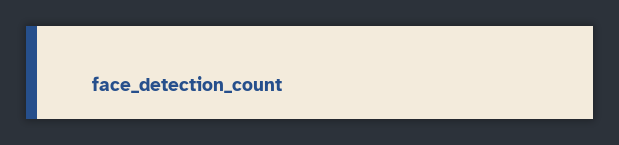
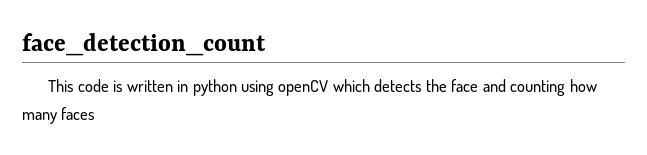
+ This code is written in python using openCV which detects the face and counting how many faces

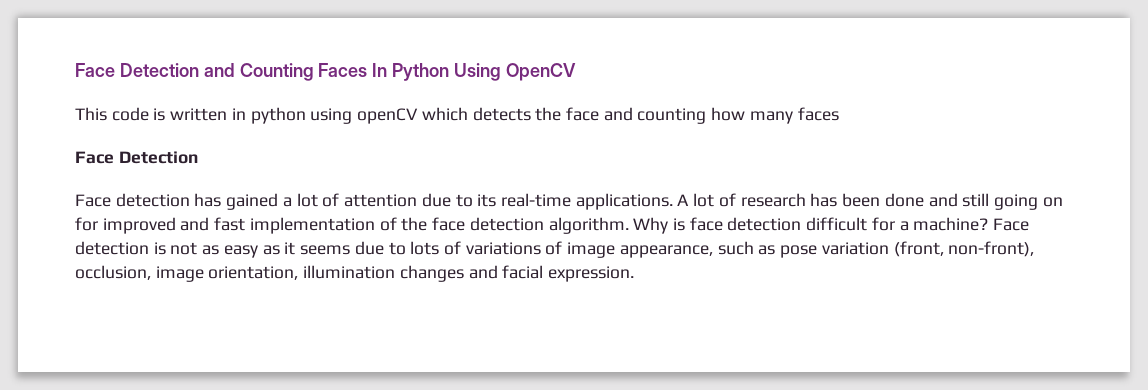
- face_detection_count
+ Face Detection and Counting Faces In Python Using OpenCV
  This code is written in python using openCV which detects the face and counting how many faces
+ Face Detection
+ Face detection has gained a lot of attention due to its real-time applications. A lot of research has been done and still going on for improved and fast implementation of the face detection algorithm. Why is face detection difficult for a machine? Face detection is not as easy as it seems due to lots of variations of image appearance, such as pose variation (front, non-front), occlusion, image orientation, illumination changes and facial expression.

